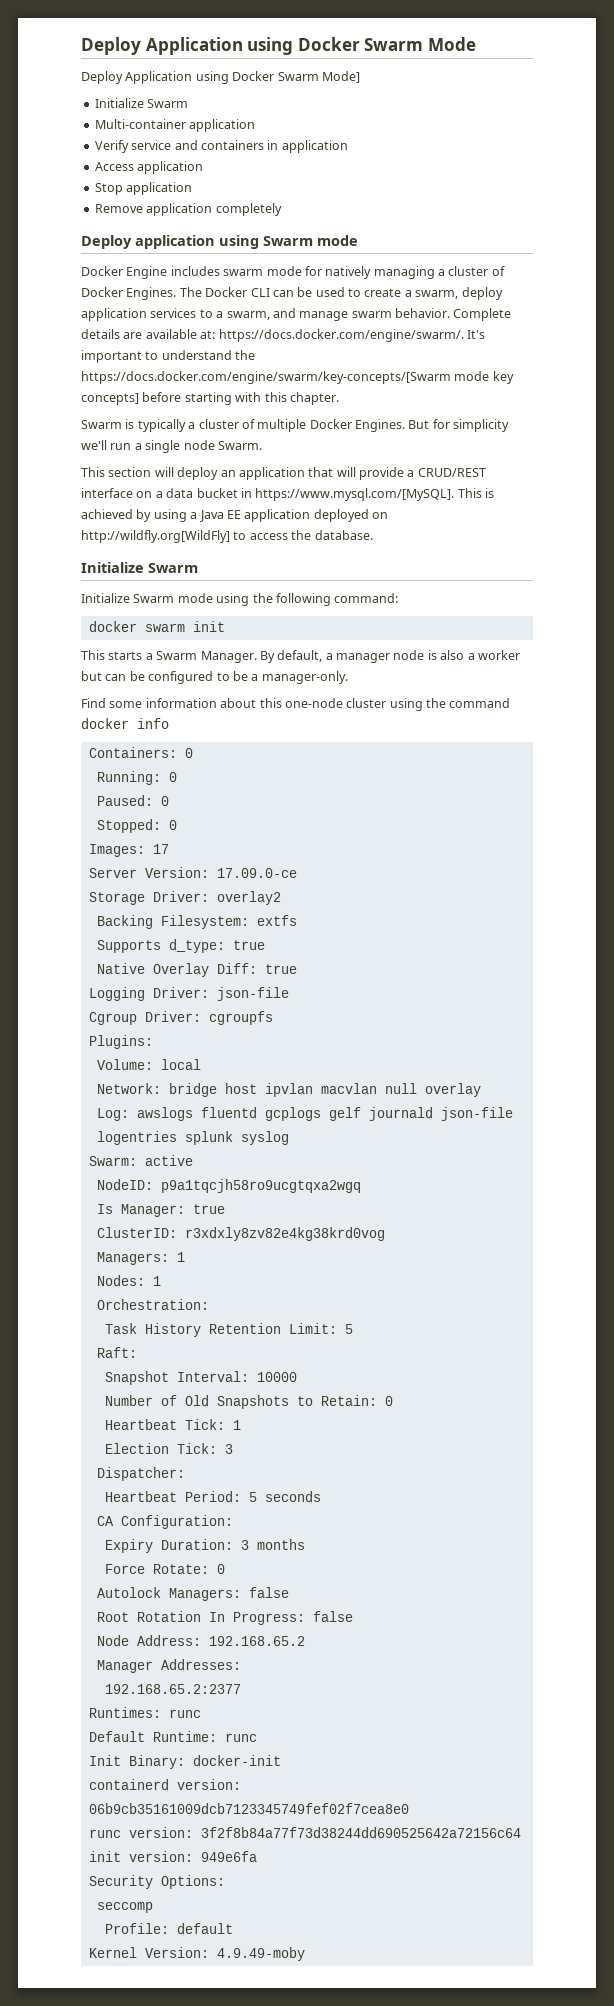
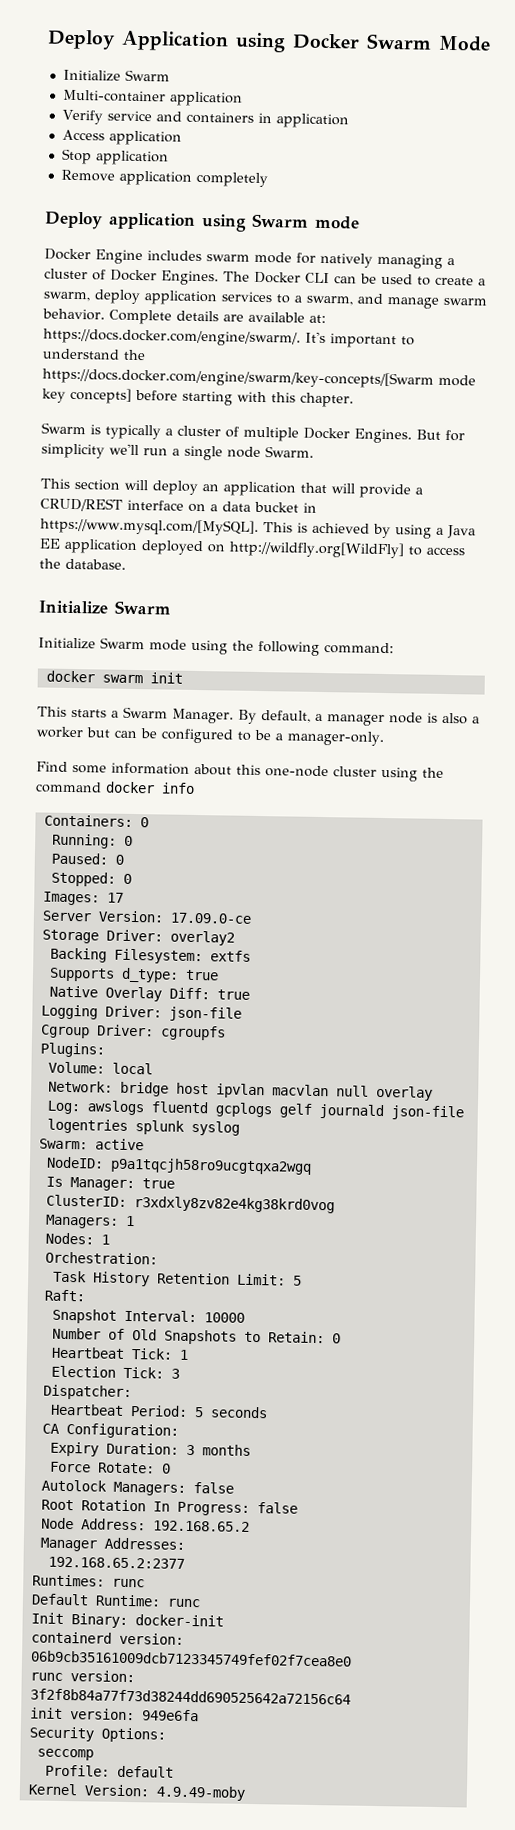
- Deploy Application using Docker Swarm Mode]

